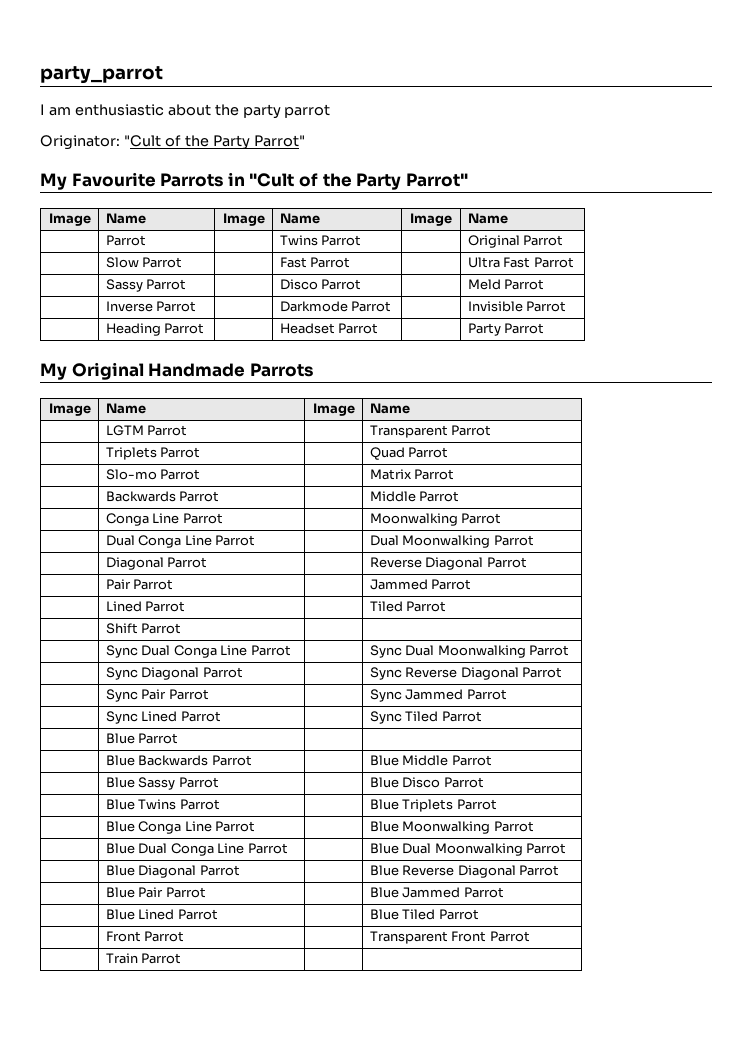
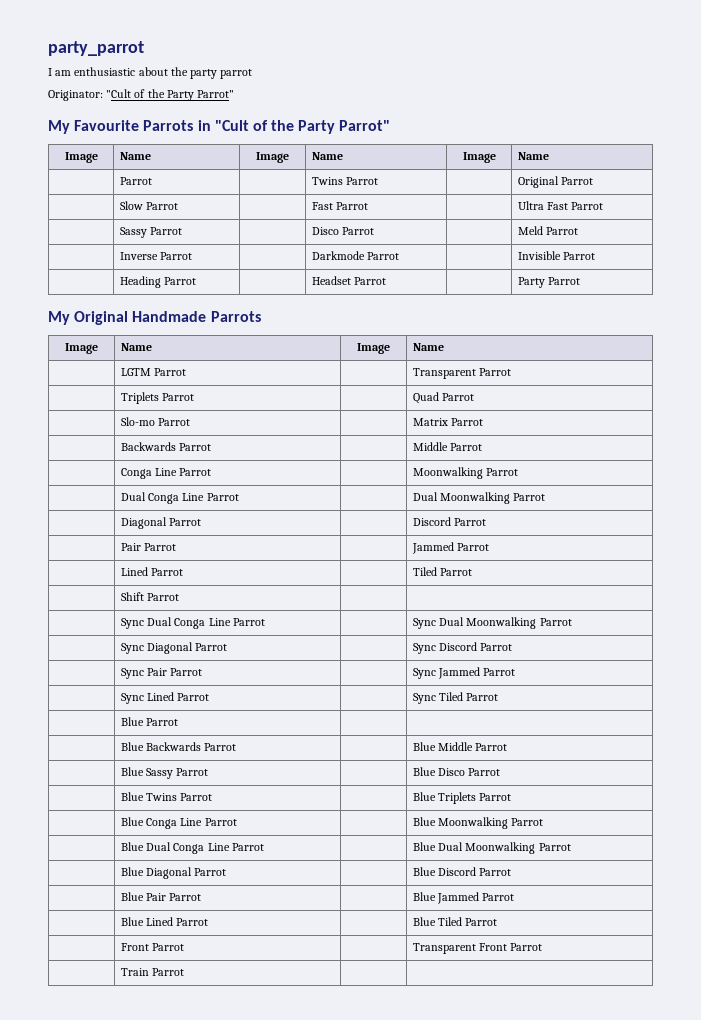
- | Diagonal Parrot | | Reverse Diagonal Parrot
+ | Diagonal Parrot | | Discord Parrot
- | Sync Diagonal Parrot | | Sync Reverse Diagonal Parrot
+ | Sync Diagonal Parrot | | Sync Discord Parrot
- | Blue Diagonal Parrot | | Blue Reverse Diagonal Parrot
+ | Blue Diagonal Parrot | | Blue Discord Parrot

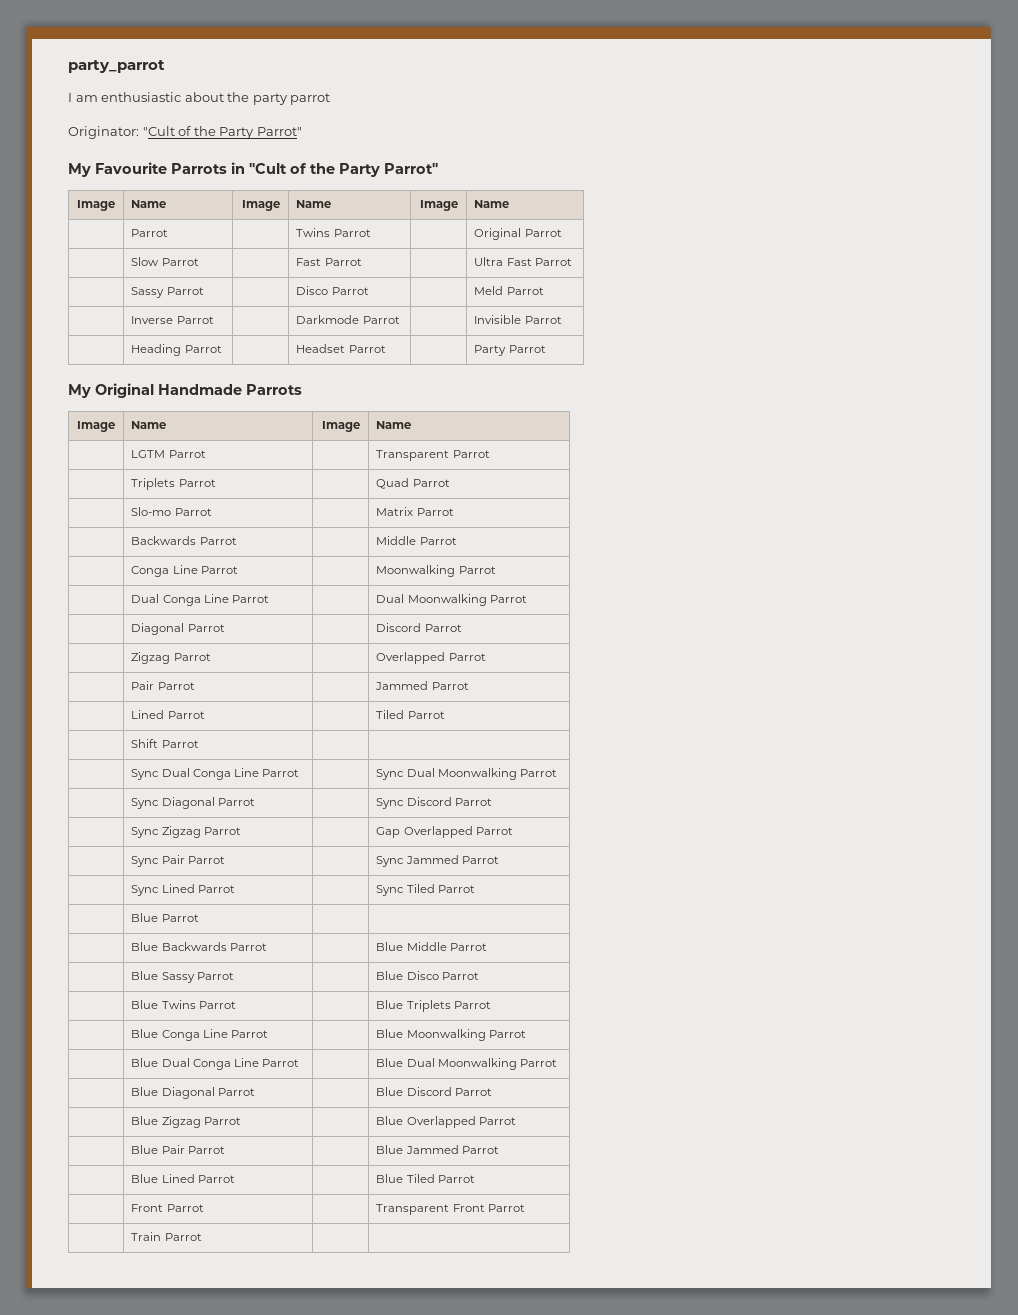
+ | Zigzag Parrot | | Overlapped Parrot
+ | Sync Zigzag Parrot | | Gap Overlapped Parrot
+ | Blue Zigzag Parrot | | Blue Overlapped Parrot

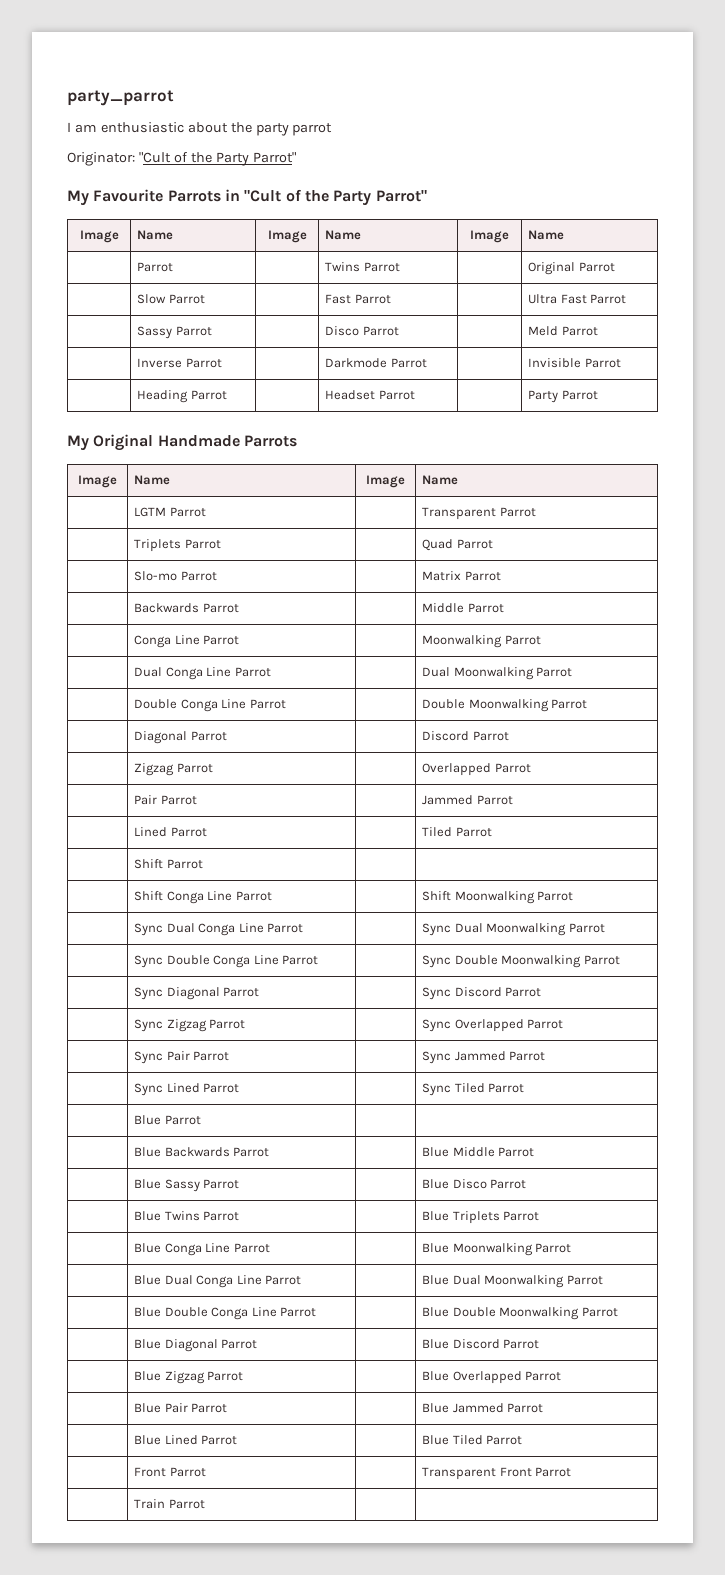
+ | Double Conga Line Parrot | | Double Moonwalking Parrot
+ | Shift Conga Line Parrot | | Shift Moonwalking Parrot
+ | Sync Double Conga Line Parrot | | Sync Double Moonwalking Parrot
- | Sync Zigzag Parrot | | Gap Overlapped Parrot
+ | Sync Zigzag Parrot | | Sync Overlapped Parrot
+ | Blue Double Conga Line Parrot | | Blue Double Moonwalking Parrot

